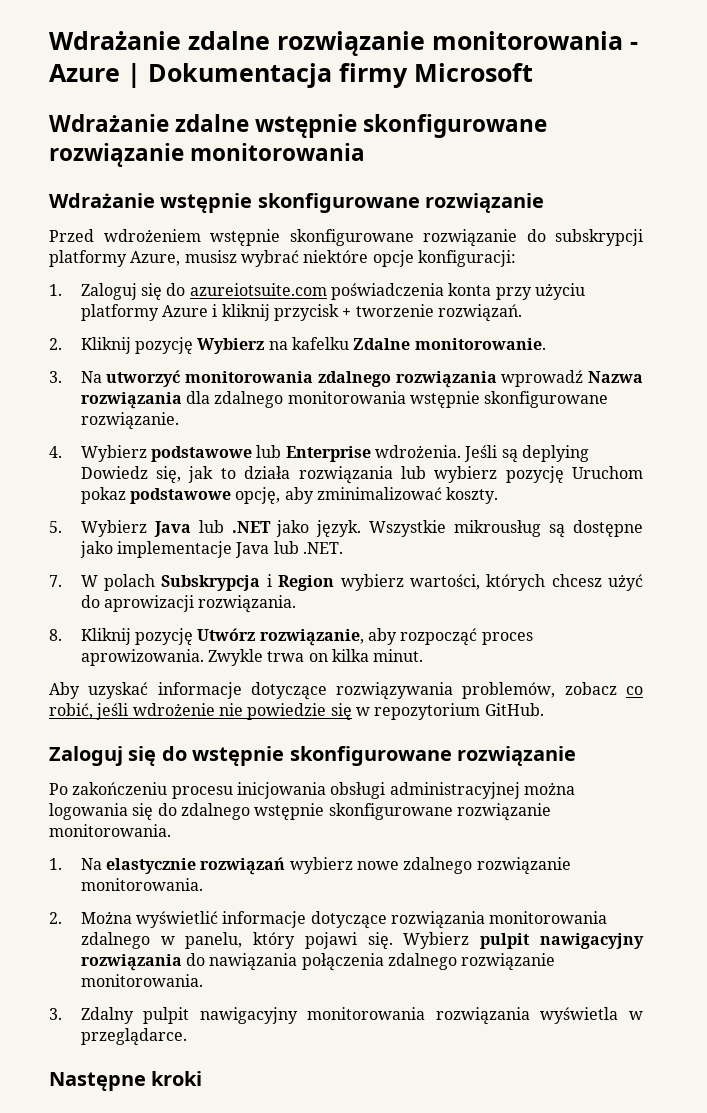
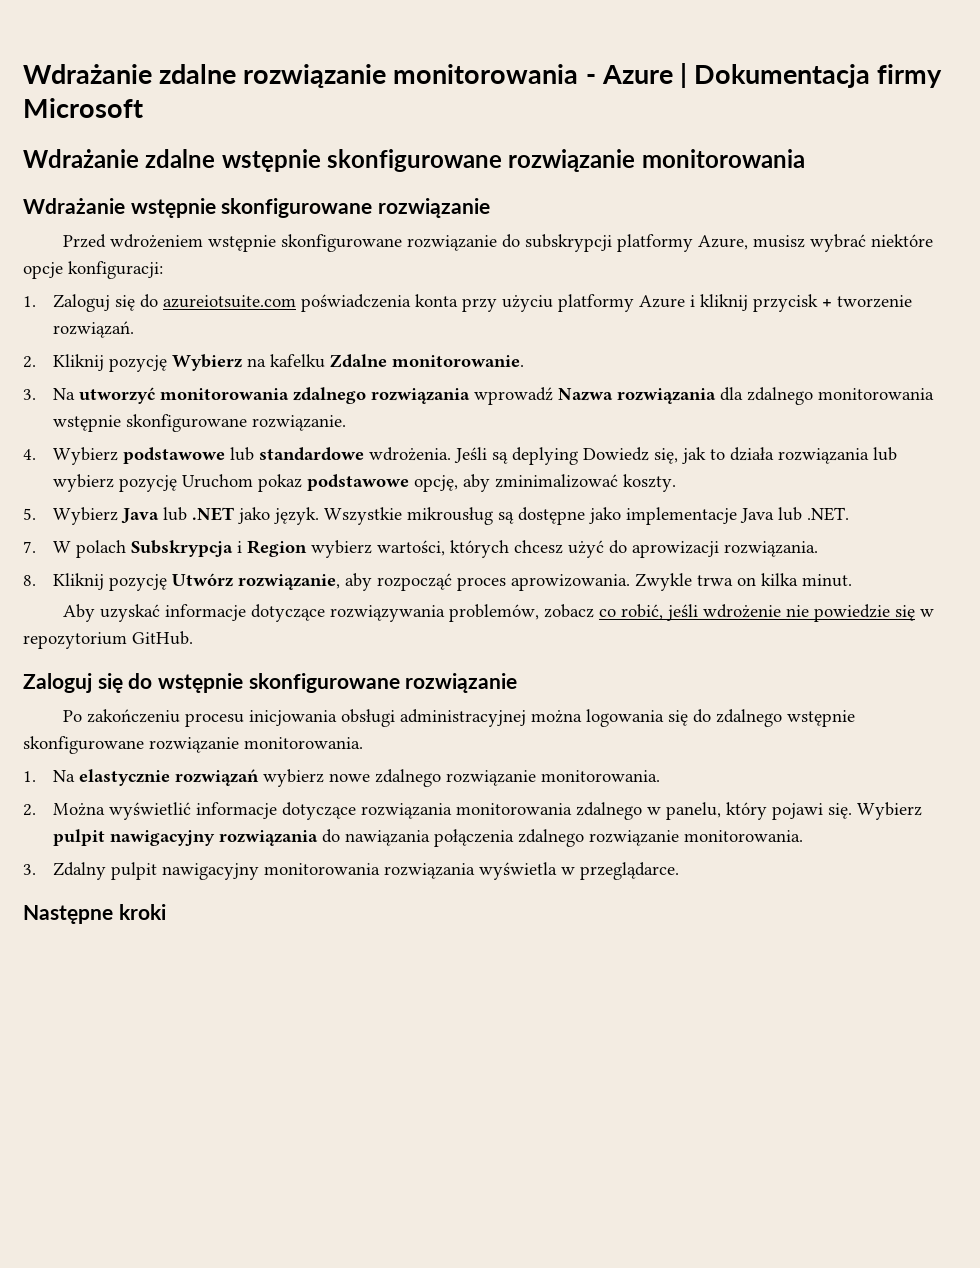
- 4. Wybierz podstawowe lub Enterprise wdrożenia.
+ 4. Wybierz podstawowe lub standardowe wdrożenia.

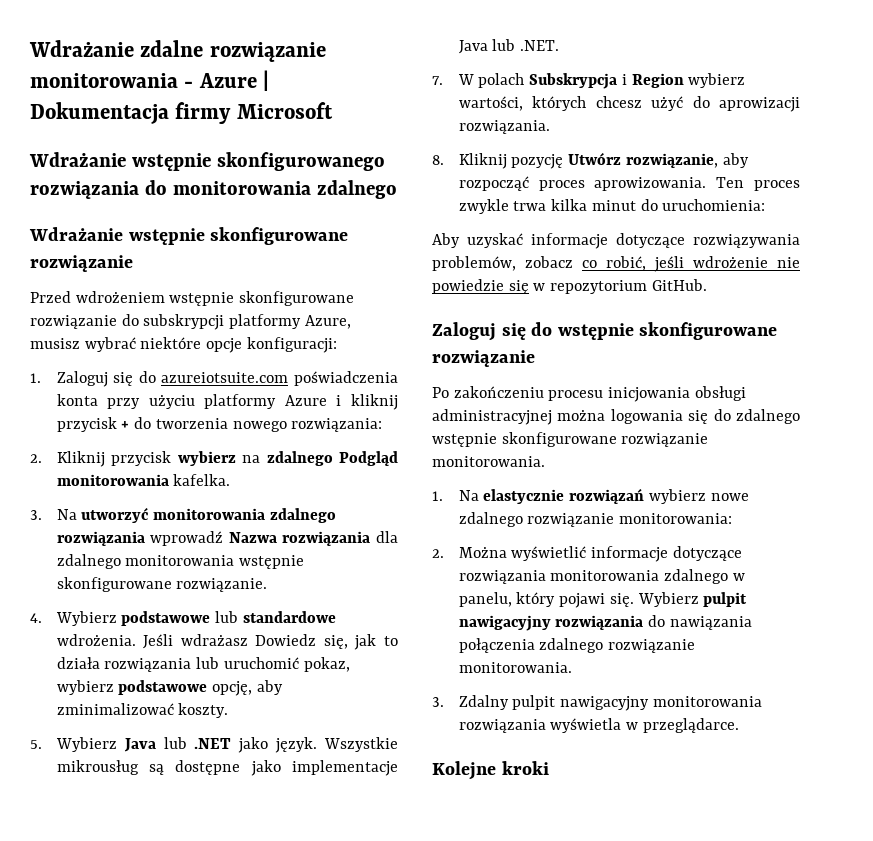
- Wdrażanie zdalne wstępnie skonfigurowane rozwiązanie monitorowania
+ Wdrażanie wstępnie skonfigurowanego rozwiązania do monitorowania zdalnego
- 1. Zaloguj się do azureiotsuite.com poświadczenia konta przy użyciu platformy Azure i kliknij przycisk + tworzenie rozwiązań.
- 2. Kliknij pozycję Wybierz na kafelku Zdalne monitorowanie.
+ 1. Zaloguj się do azureiotsuite.com poświadczenia konta przy użyciu platformy Azure i kliknij przycisk + do tworzenia nowego rozwiązania:
+ 2. Kliknij przycisk wybierz na zdalnego Podgląd monitorowania kafelka.
- Jeśli są deplying Dowiedz się, jak to działa rozwiązania lub wybierz pozycję Uruchom pokaz podstawowe opcję, aby zminimalizować koszty.
+ Jeśli wdrażasz Dowiedz się, jak to działa rozwiązania lub uruchomić pokaz, wybierz podstawowe opcję, aby zminimalizować koszty.
- Zwykle trwa on kilka minut.
+ Ten proces zwykle trwa kilka minut do uruchomienia:
- 1. Na elastycznie rozwiązań wybierz nowe zdalnego rozwiązanie monitorowania.
+ 1. Na elastycznie rozwiązań wybierz nowe zdalnego rozwiązanie monitorowania:
- Następne kroki
+ Kolejne kroki

